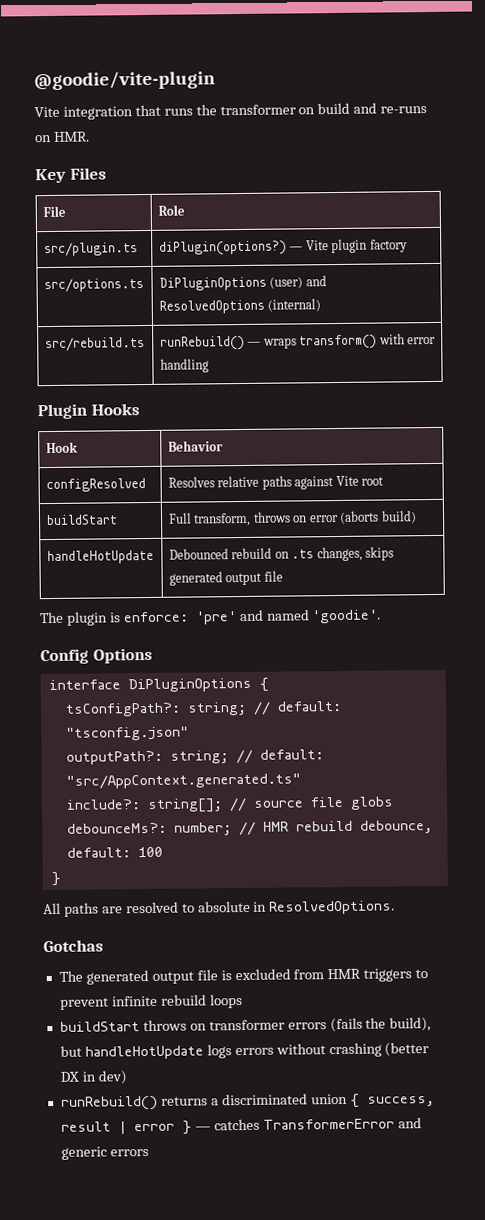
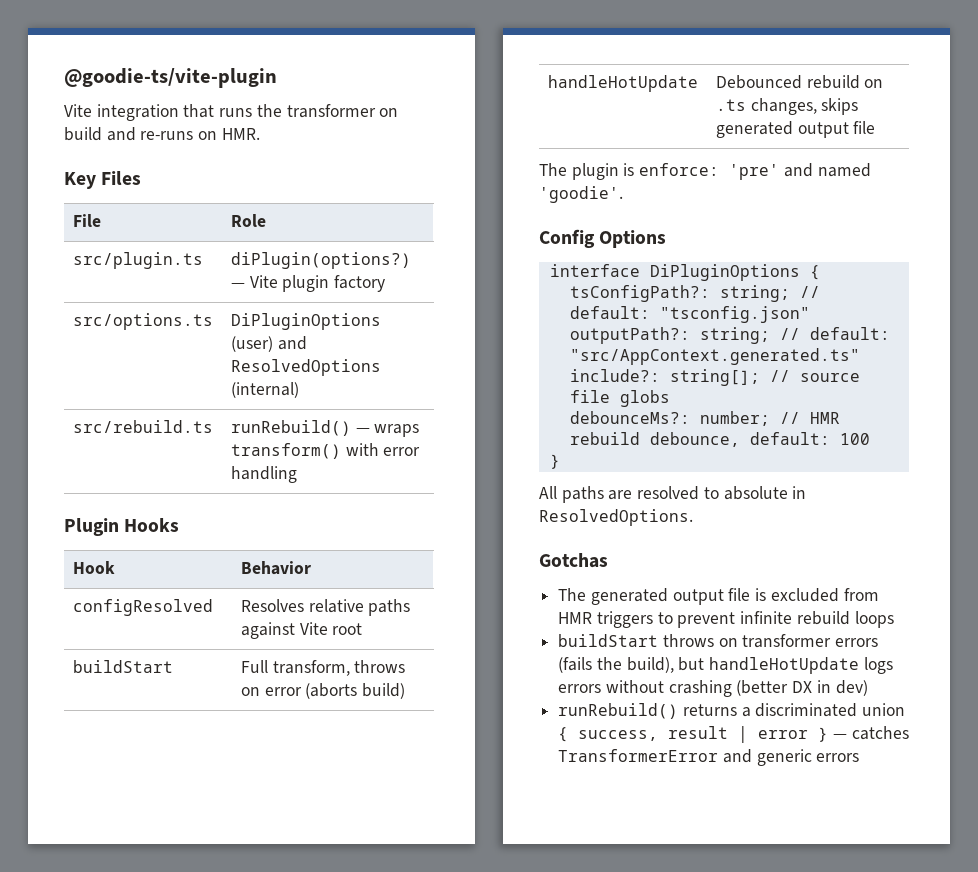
- @goodie/vite-plugin
+ @goodie-ts/vite-plugin

